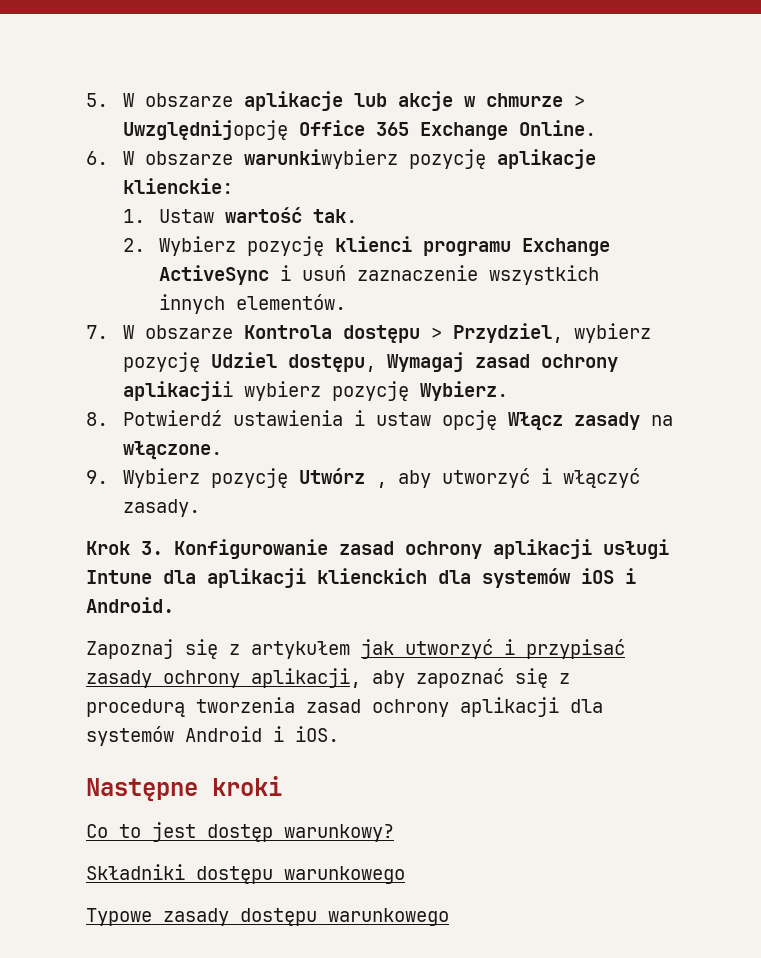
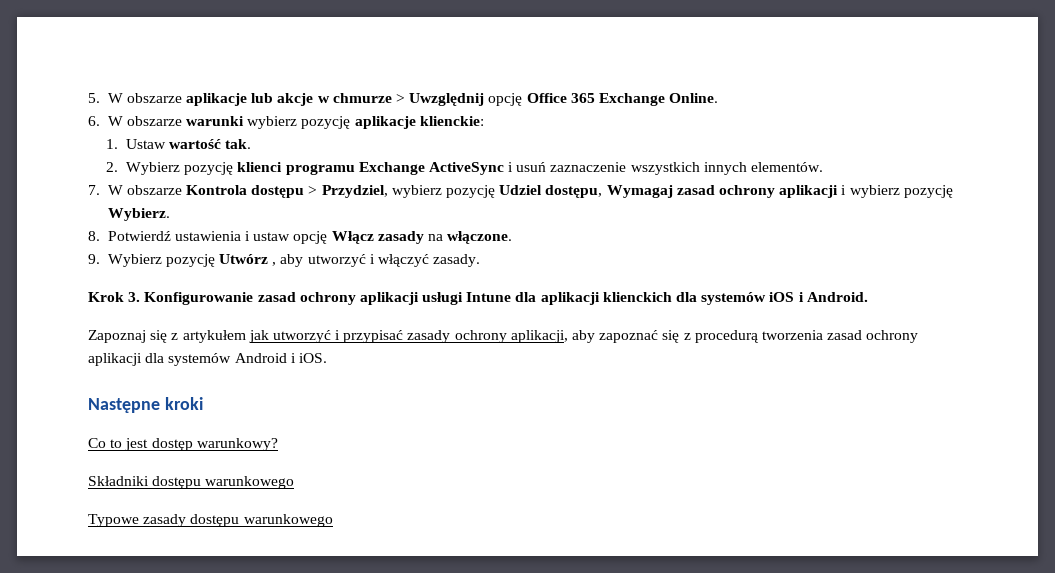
- 5. W obszarze aplikacje lub akcje w chmurze > Uwzględnijopcję Office 365 Exchange Online.
+ 5. W obszarze aplikacje lub akcje w chmurze > Uwzględnij opcję Office 365 Exchange Online.
- 6. W obszarze warunkiwybierz pozycję aplikacje klienckie:
+ 6. W obszarze warunki wybierz pozycję aplikacje klienckie:
- 7. W obszarze Kontrola dostępu > Przydziel, wybierz pozycję Udziel dostępu, Wymagaj zasad ochrony aplikacjii wybierz pozycję Wybierz.
+ 7. W obszarze Kontrola dostępu > Przydziel, wybierz pozycję Udziel dostępu, Wymagaj zasad ochrony aplikacji i wybierz pozycję Wybierz.

